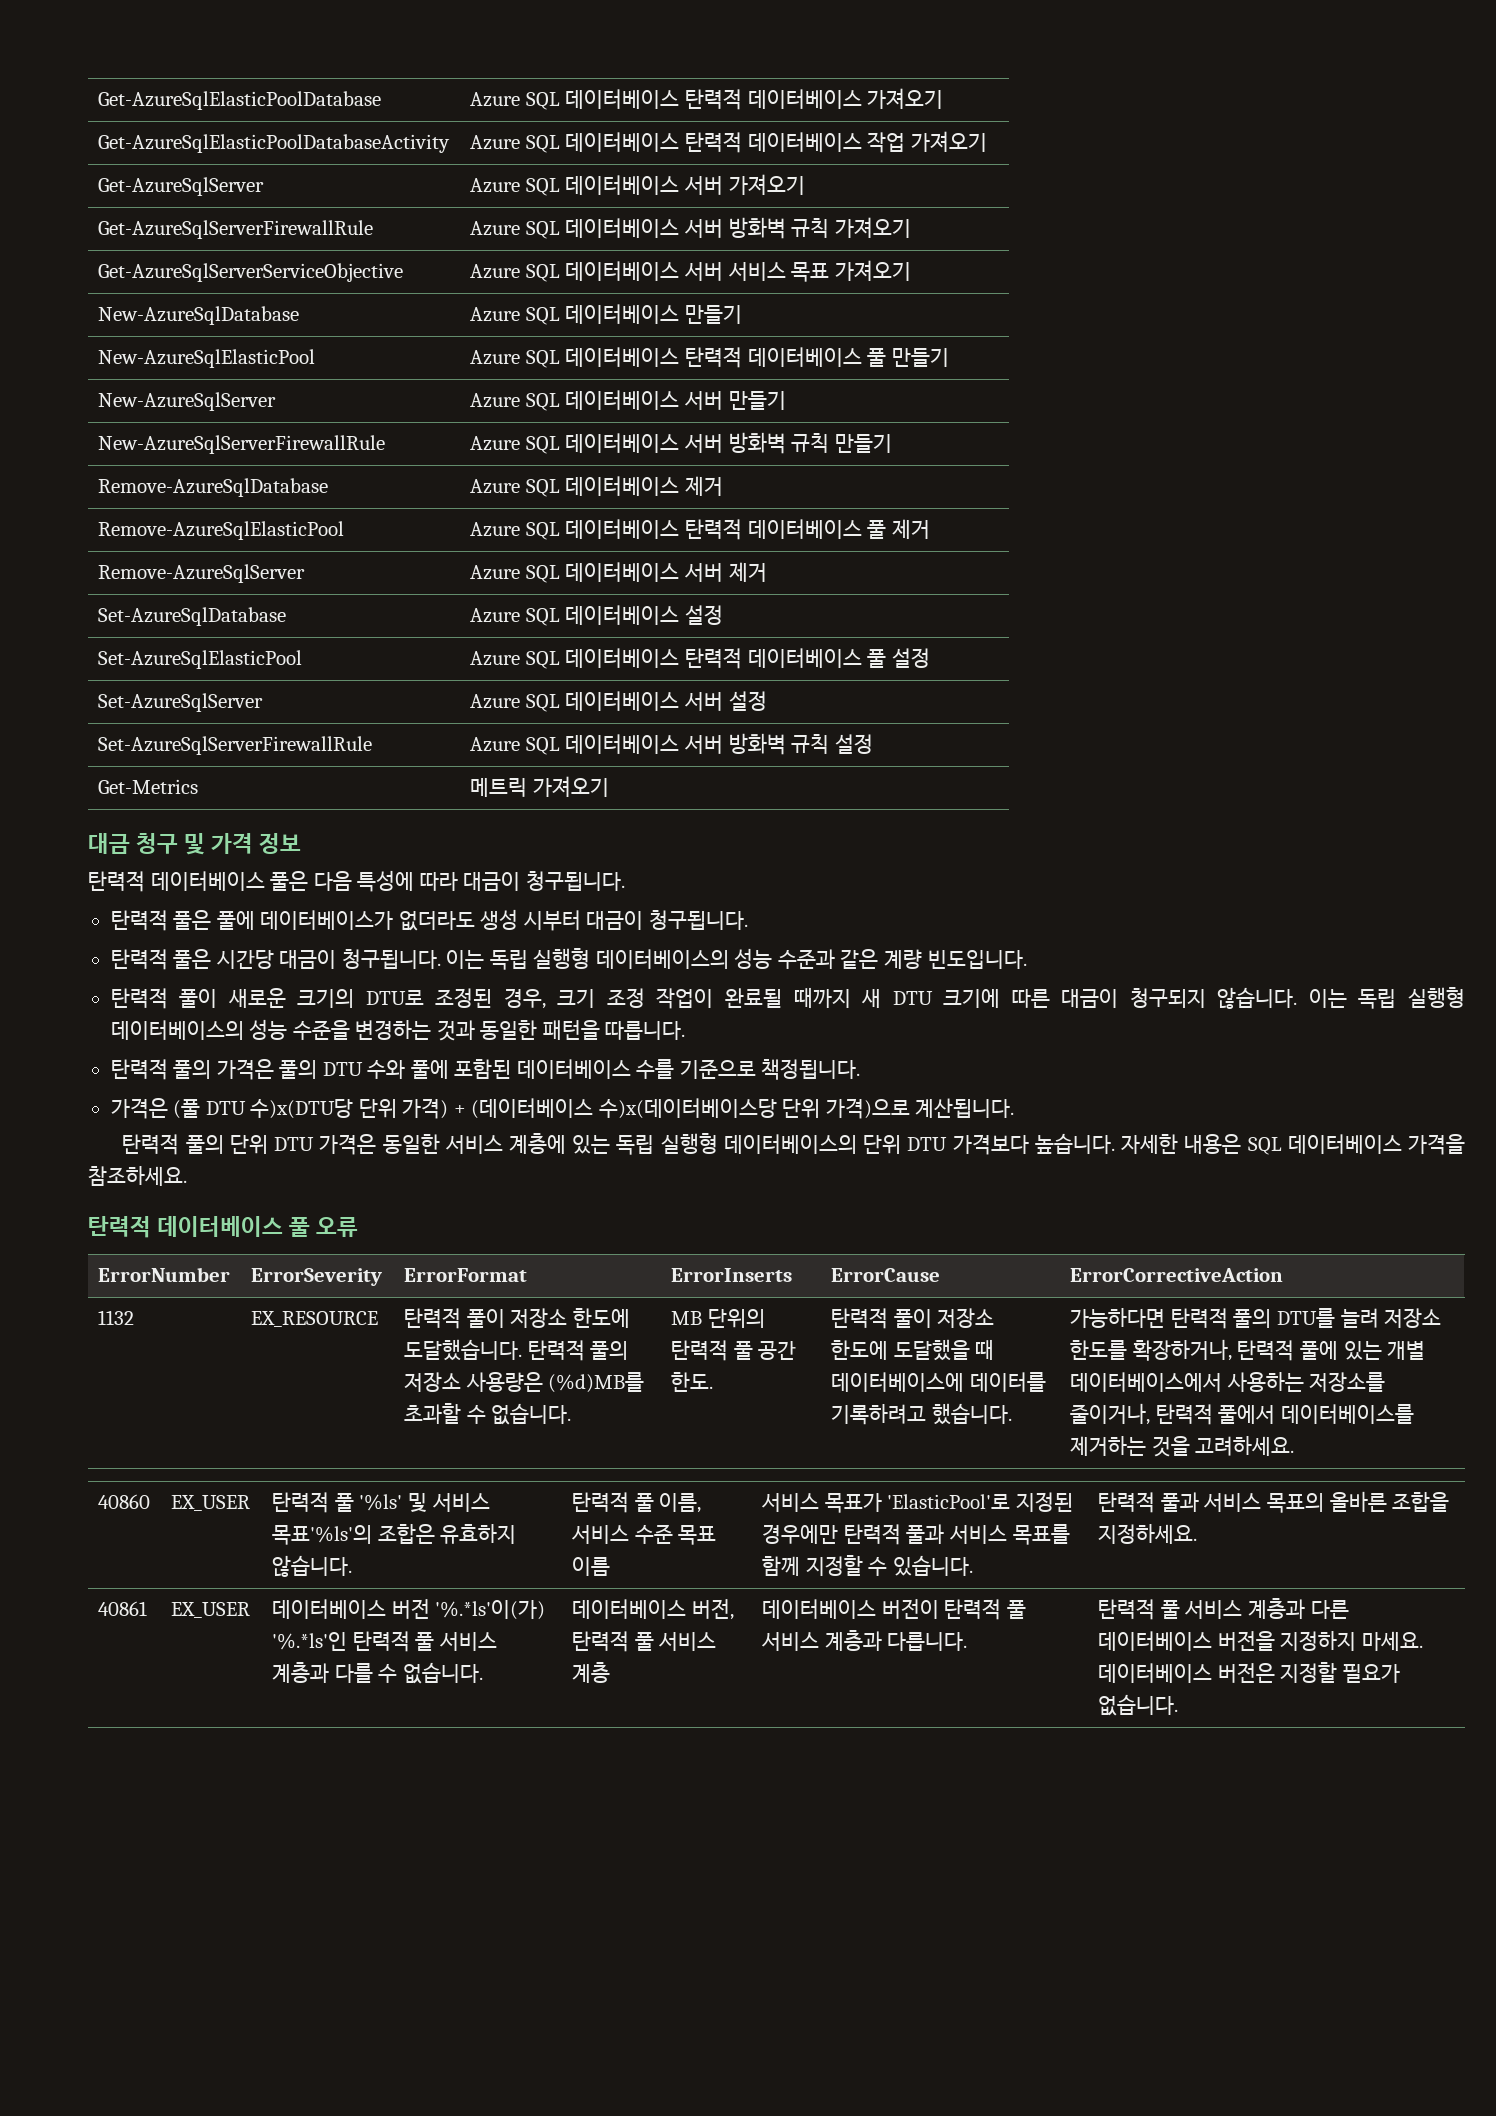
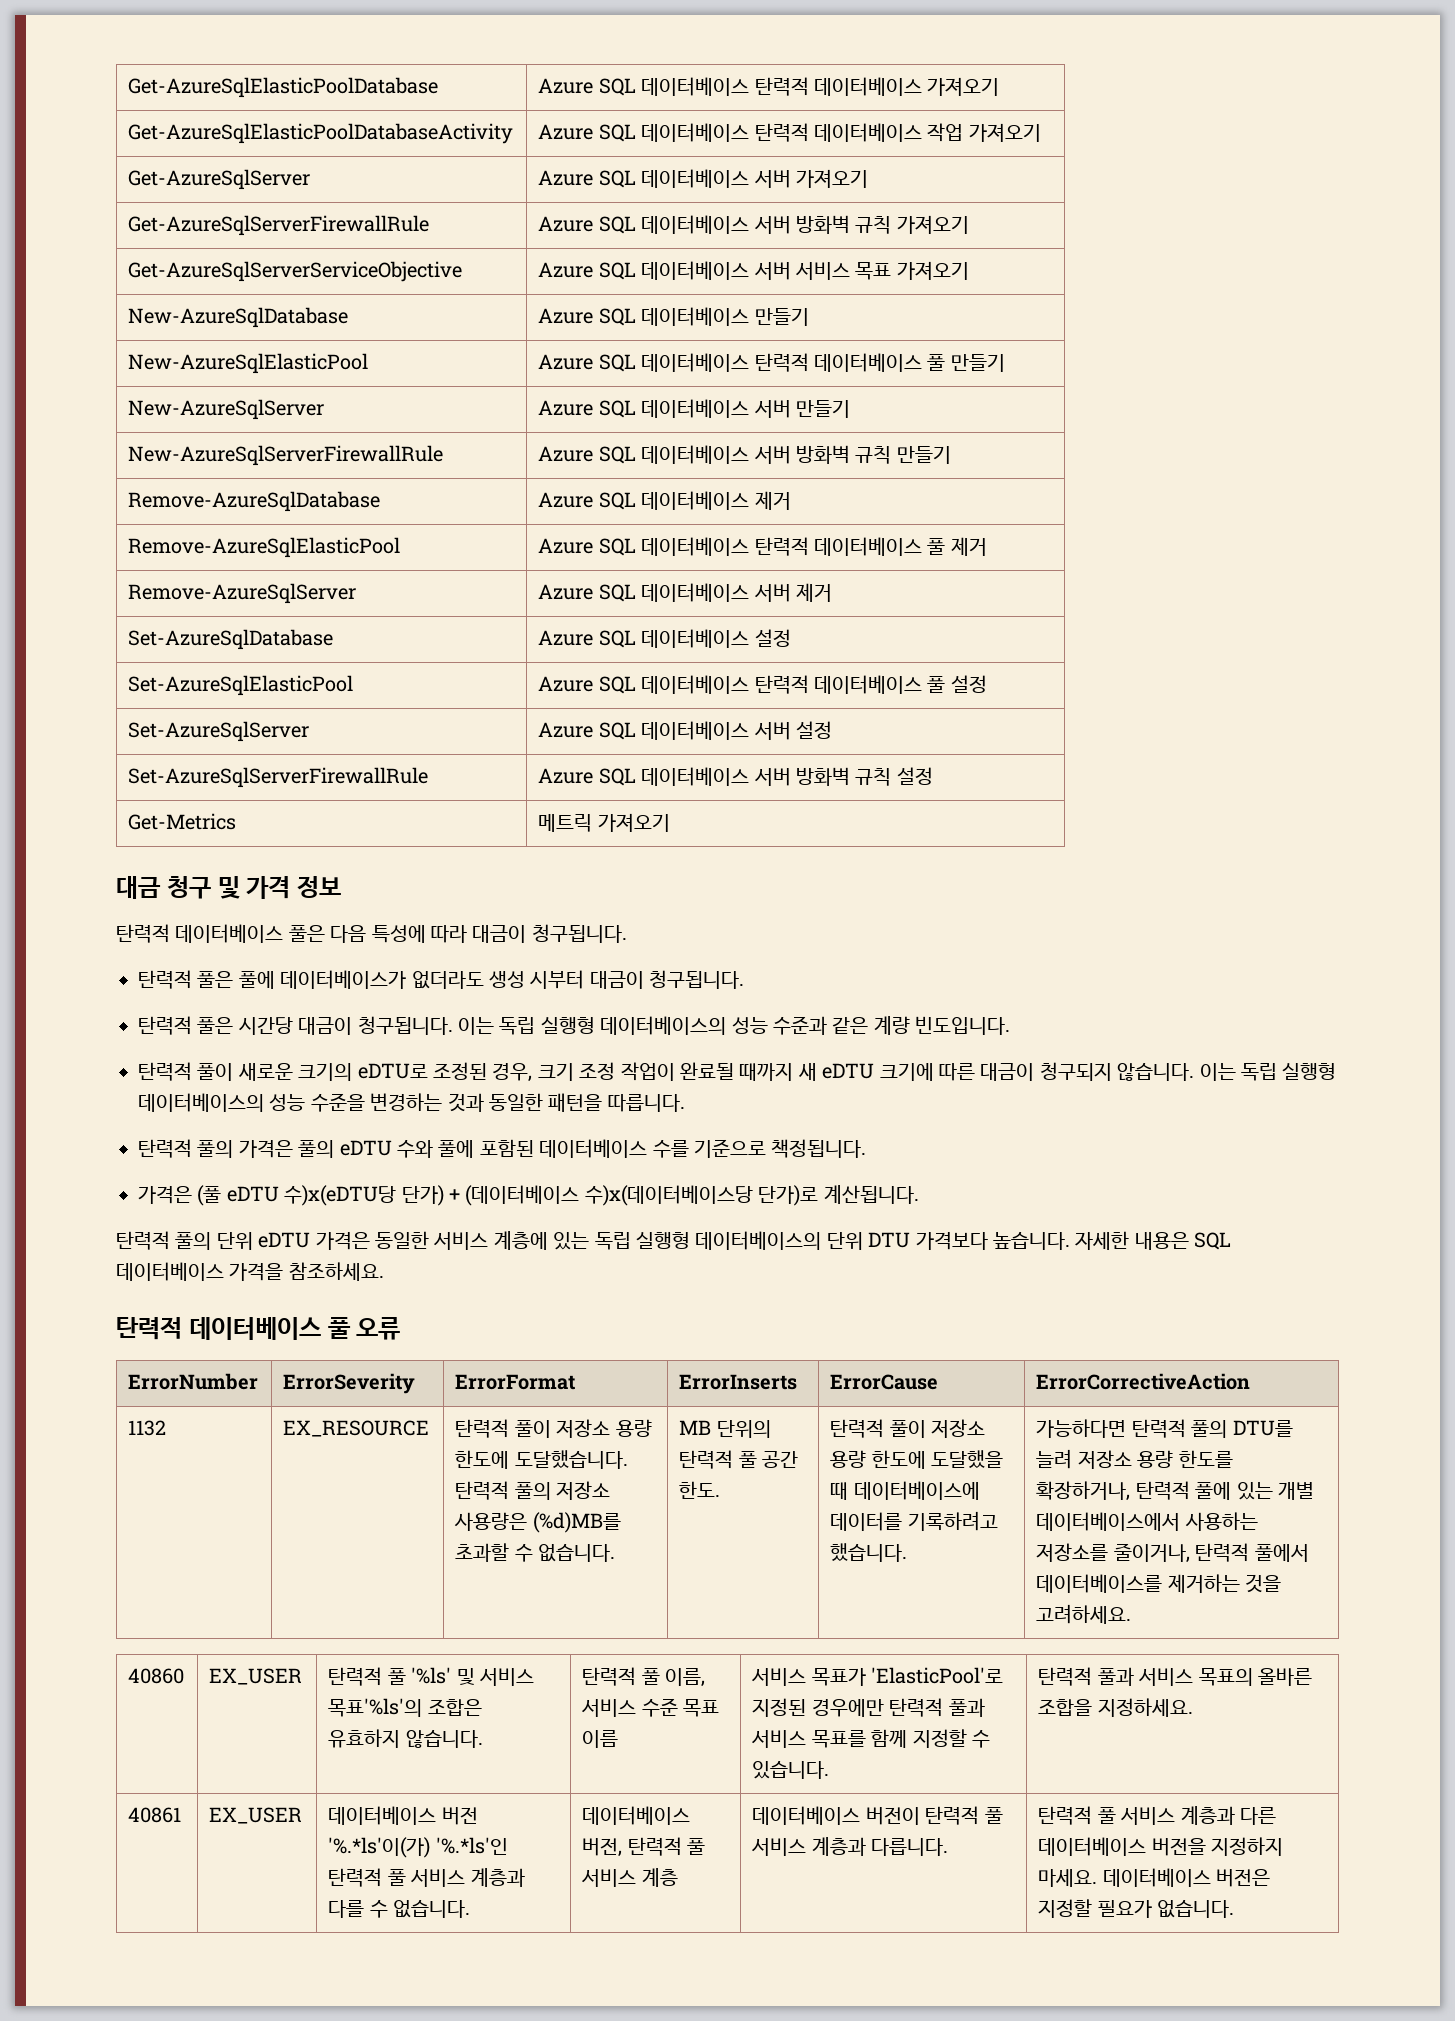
- 탄력적 풀이 새로운 크기의 DTU로 조정된 경우, 크기 조정 작업이 완료될 때까지 새 DTU 크기에 따른 대금이 청구되지 않습니다.
+ 탄력적 풀이 새로운 크기의 eDTU로 조정된 경우, 크기 조정 작업이 완료될 때까지 새 eDTU 크기에 따른 대금이 청구되지 않습니다.
- 탄력적 풀의 가격은 풀의 DTU 수와 풀에 포함된 데이터베이스 수를 기준으로 책정됩니다.
+ 탄력적 풀의 가격은 풀의 eDTU 수와 풀에 포함된 데이터베이스 수를 기준으로 책정됩니다.
- 가격은 (풀 DTU 수)x(DTU당 단위 가격) + (데이터베이스 수)x(데이터베이스당 단위 가격)으로 계산됩니다.
+ 가격은 (풀 eDTU 수)x(eDTU당 단가) + (데이터베이스 수)x(데이터베이스당 단가)로 계산됩니다.
- 탄력적 풀의 단위 DTU 가격은 동일한 서비스 계층에 있는 독립 실행형 데이터베이스의 단위 DTU 가격보다 높습니다.
+ 탄력적 풀의 단위 eDTU 가격은 동일한 서비스 계층에 있는 독립 실행형 데이터베이스의 단위 DTU 가격보다 높습니다.
- 탄력적 풀이 저장소 한도에 도달했습니다.
+ 탄력적 풀이 저장소 용량 한도에 도달했습니다.
- 탄력적 풀이 저장소 한도에 도달했을 때 데이터베이스에 데이터를 기록하려고 했습니다.
+ 탄력적 풀이 저장소 용량 한도에 도달했을 때 데이터베이스에 데이터를 기록하려고 했습니다.
- 가능하다면 탄력적 풀의 DTU를 늘려 저장소 한도를 확장하거나, 탄력적 풀에 있는 개별 데이터베이스에서 사용하는 저장소를 줄이거나, 탄력적 풀에서 데이터베이스를 제거하는 것을 고려하세요.
+ 가능하다면 탄력적 풀의 DTU를 늘려 저장소 용량 한도를 확장하거나, 탄력적 풀에 있는 개별 데이터베이스에서 사용하는 저장소를 줄이거나, 탄력적 풀에서 데이터베이스를 제거하는 것을 고려하세요.

